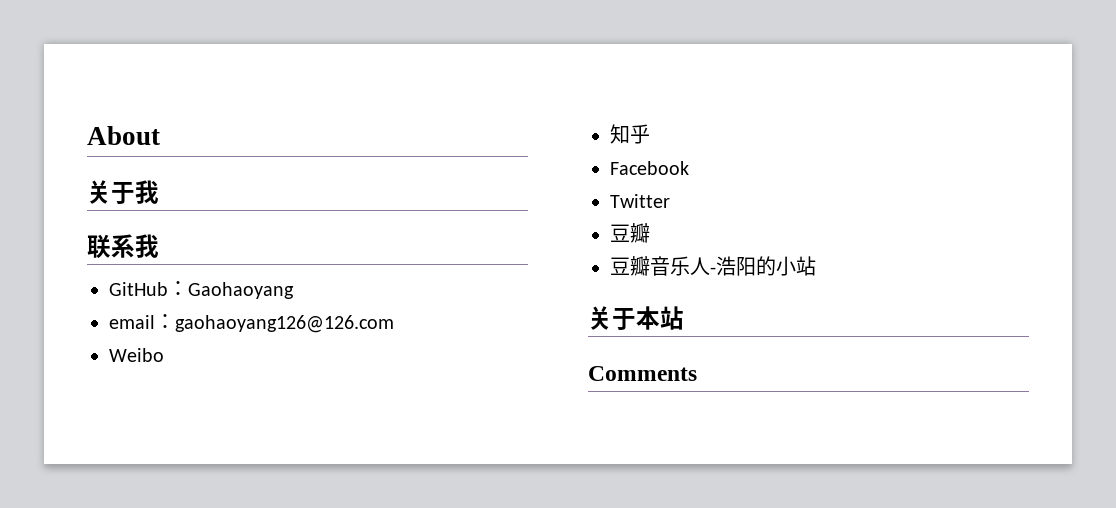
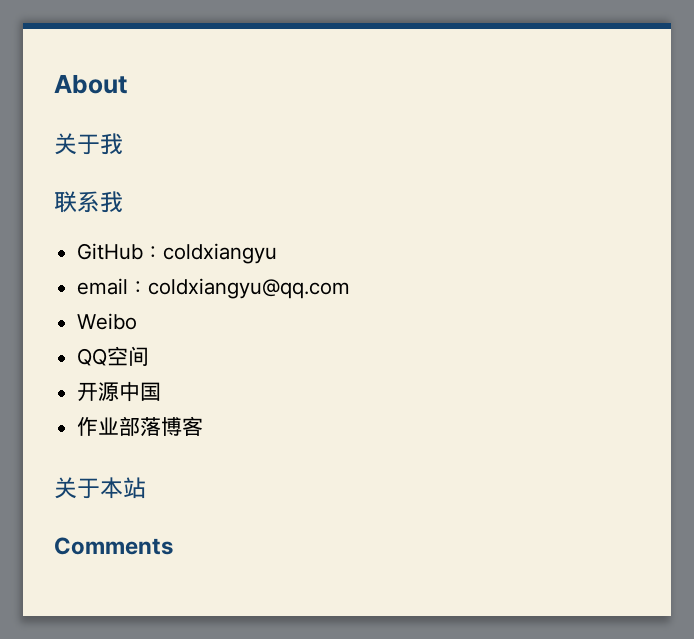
- GitHub：Gaohaoyang
+ GitHub：coldxiangyu
- email：gaohaoyang126@126.com
+ email：coldxiangyu@qq.com
- 知乎
- Facebook
- Twitter
- 豆瓣
- 豆瓣音乐人-浩阳的小站
+ QQ空间
+ 开源中国
+ 作业部落博客

